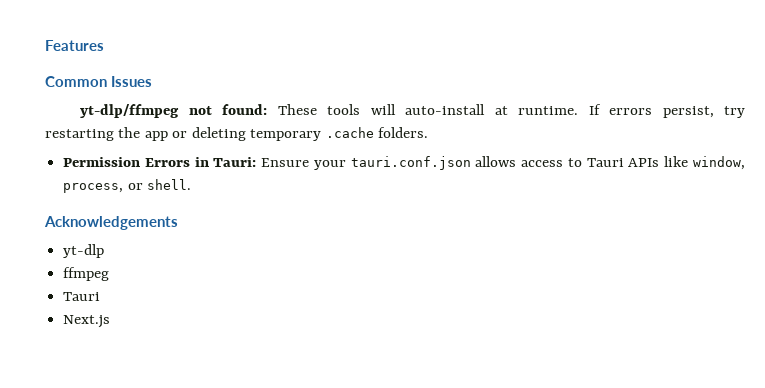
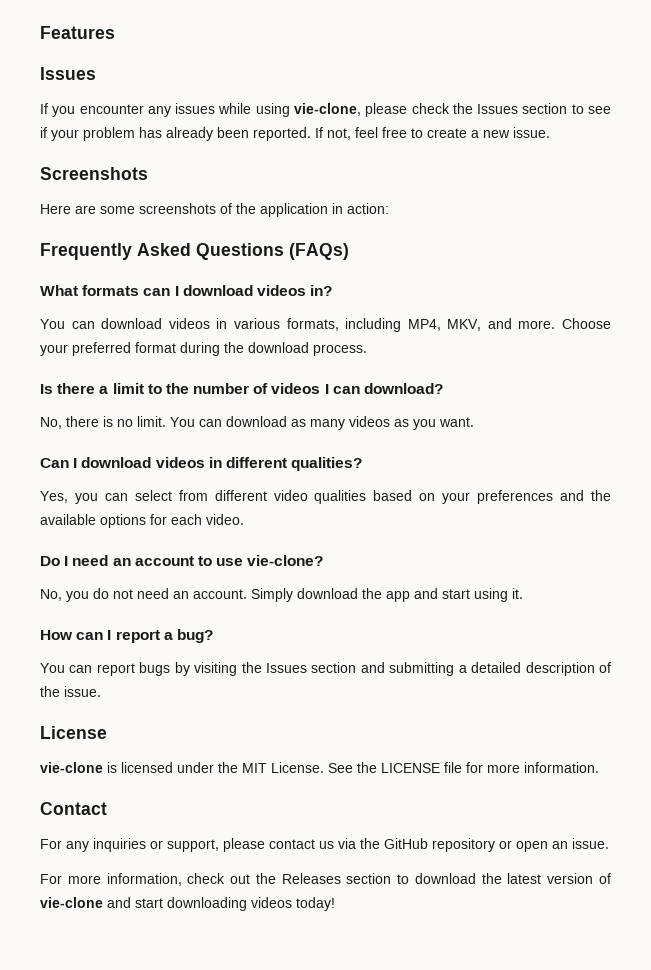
  Features
- Common Issues
+ Issues
- yt-dlp/ffmpeg not found: These tools will auto-install at runtime. If errors persist, try restarting the app or deleting temporary .cache folders.
- Permission Errors in Tauri: Ensure your tauri.conf.json allows access to Tauri APIs like window, process, or shell.
- Acknowledgements
- yt-dlp
- ffmpeg
- Tauri
- Next.js
+ If you encounter any issues while using vie-clone, please check the Issues section to see if your problem has already been reported. If not, feel free to create a new issue.
+ Screenshots
+ Here are some screenshots of the application in action:
+ Frequently Asked Questions (FAQs)
+ What formats can I download videos in?
+ You can download videos in various formats, including MP4, MKV, and more. Choose your preferred format during the download process.
+ Is there a limit to the number of videos I can download?
+ No, there is no limit. You can download as many videos as you want.
+ Can I download videos in different qualities?
+ Yes, you can select from different video qualities based on your preferences and the available options for each video.
+ Do I need an account to use vie-clone?
+ No, you do not need an account. Simply download the app and start using it.
+ How can I report a bug?
+ You can report bugs by visiting the Issues section and submitting a detailed description of the issue.
+ License
+ vie-clone is licensed under the MIT License. See the LICENSE file for more information.
+ Contact
+ For any inquiries or support, please contact us via the GitHub repository or open an issue.
+ For more information, check out the Releases section to download the latest version of vie-clone and start downloading videos today!

